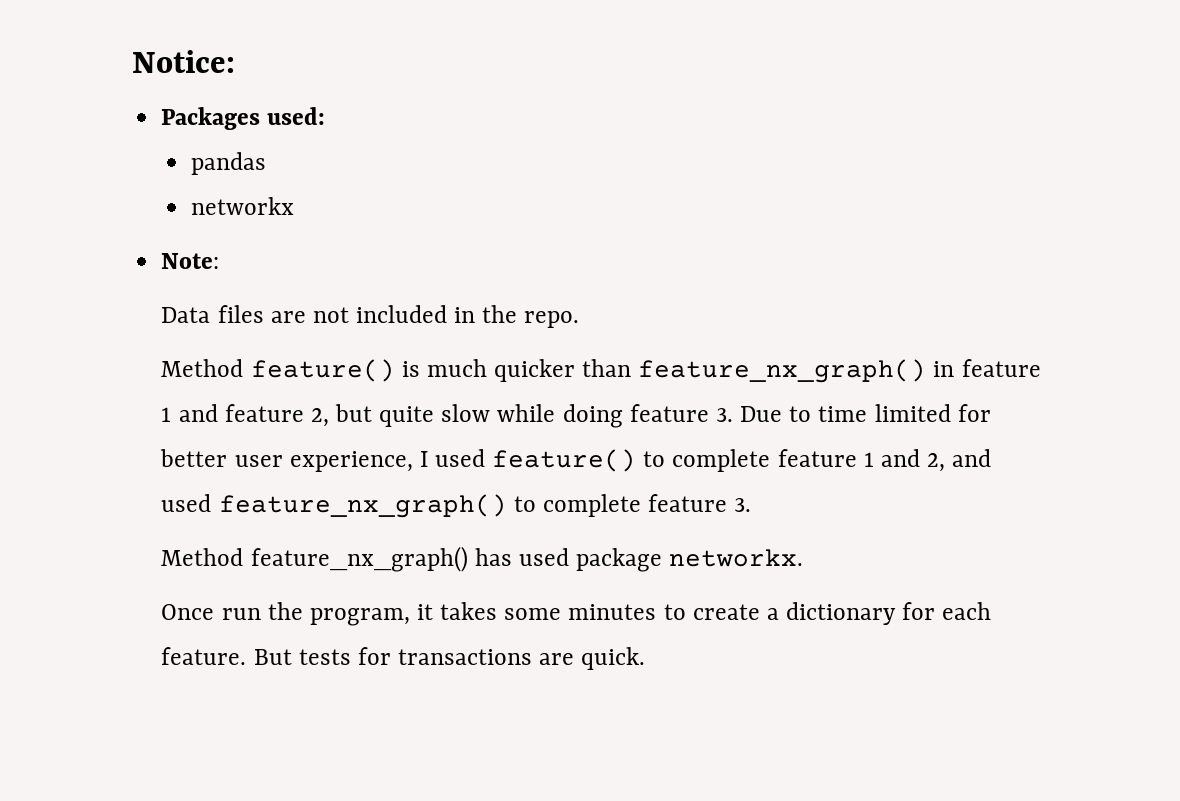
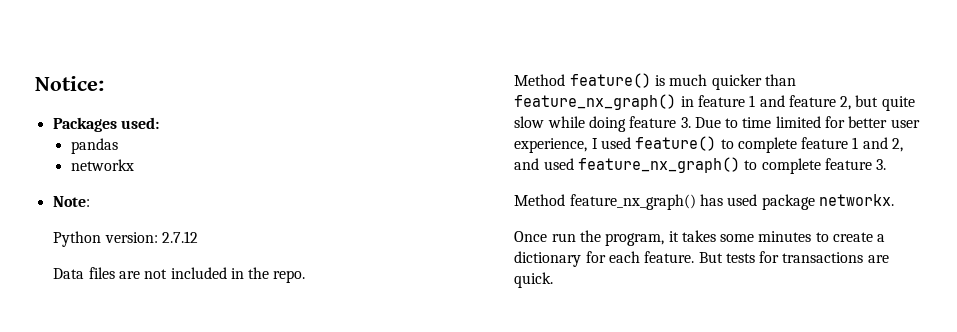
+ Python version: 2.7.12

